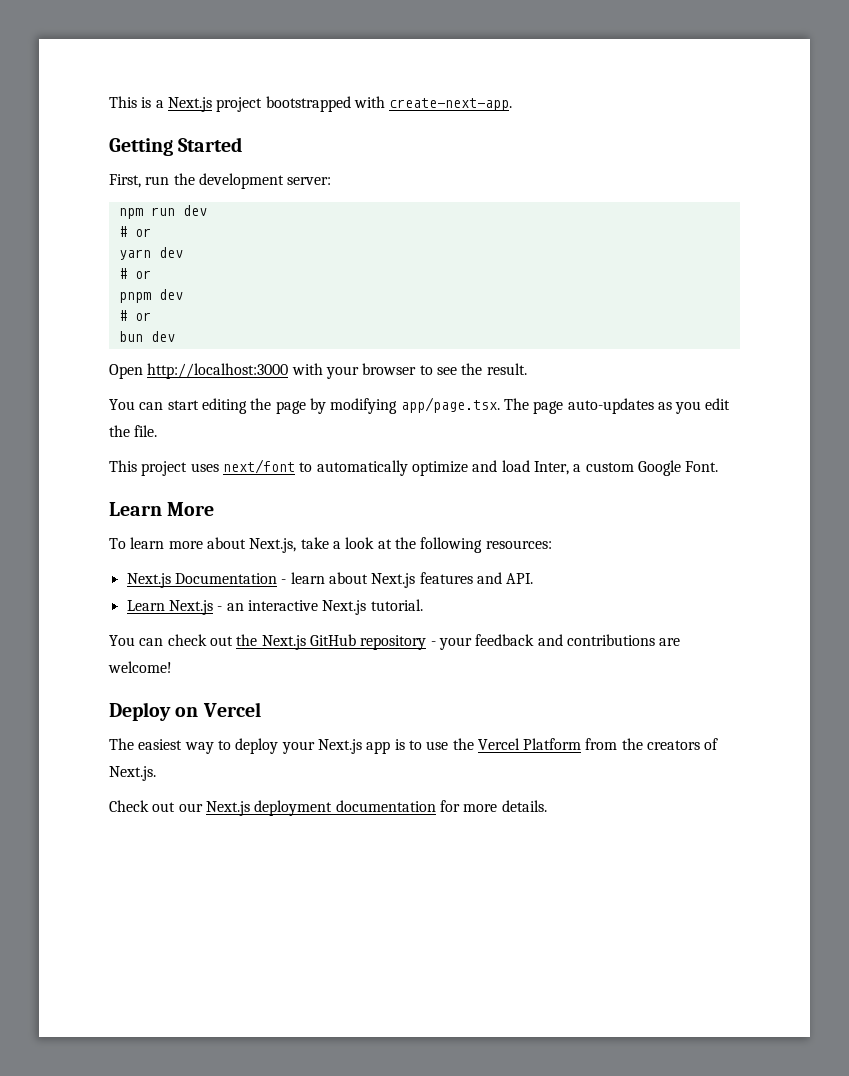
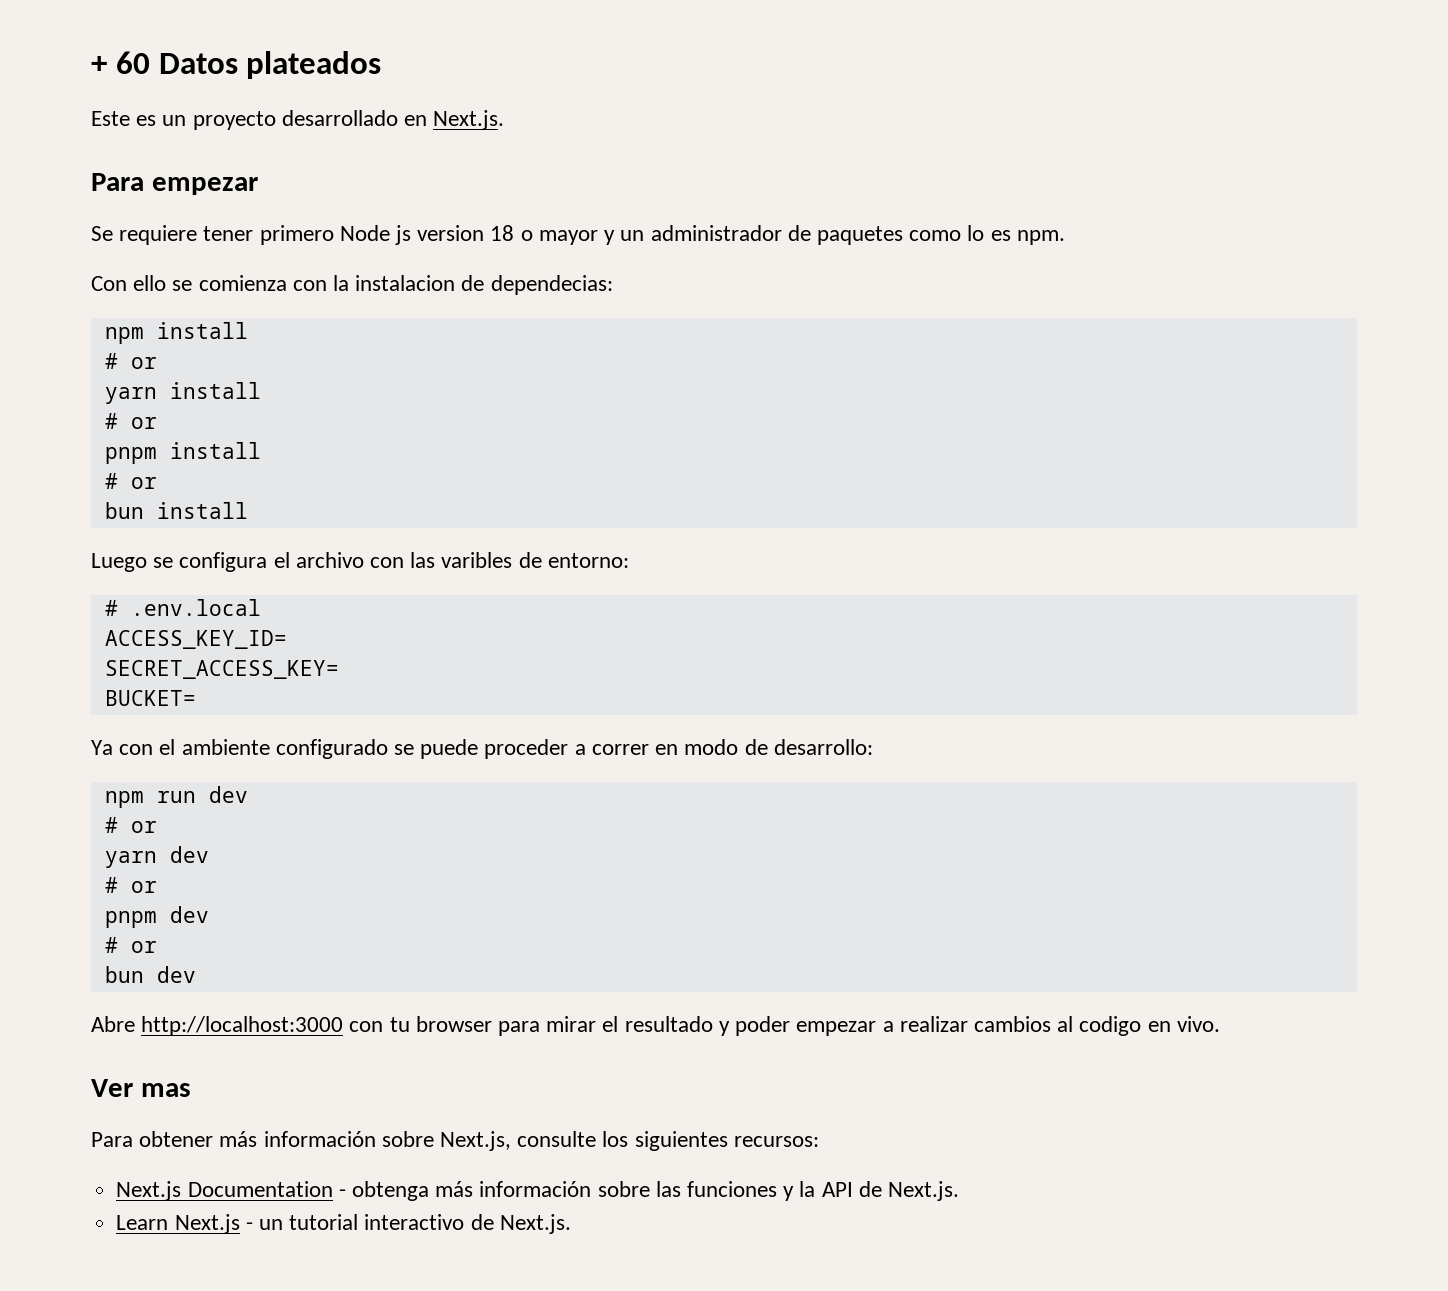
- This is a Next.js project bootstrapped with create-next-app.
- Getting Started
- First, run the development server:
+ + 60 Datos plateados
+ Este es un proyecto desarrollado en Next.js.
+ Para empezar
+ Se requiere tener primero Node js version 18 o mayor y un administrador de paquetes como lo es npm.
+ Con ello se comienza con la instalacion de dependecias:
+ npm install
+ # or
+ yarn install
+ # or
+ pnpm install
+ # or
+ bun install
+ Luego se configura el archivo con las varibles de entorno:
+ # .env.local
+ ACCESS_KEY_ID=
+ SECRET_ACCESS_KEY=
+ BUCKET=
+ Ya con el ambiente configurado se puede proceder a correr en modo de desarrollo:
- Open http://localhost:3000 with your browser to see the result.
- You can start editing the page by modifying app/page.tsx. The page auto-updates as you edit the file.
- This project uses next/font to automatically optimize and load Inter, a custom Google Font.
- Learn More
- To learn more about Next.js, take a look at the following resources:
- Next.js Documentation - learn about Next.js features and API.
- Learn Next.js - an interactive Next.js tutorial.
- You can check out the Next.js GitHub repository - your feedback and contributions are welcome!
- Deploy on Vercel
- The easiest way to deploy your Next.js app is to use the Vercel Platform from the creators of Next.js.
- Check out our Next.js deployment documentation for more details.
+ Abre http://localhost:3000 con tu browser para mirar el resultado y poder empezar a realizar cambios al codigo en vivo.
+ Ver mas
+ Para obtener más información sobre Next.js, consulte los siguientes recursos:
+ Next.js Documentation - obtenga más información sobre las funciones y la API de Next.js.
+ Learn Next.js - un tutorial interactivo de Next.js.

